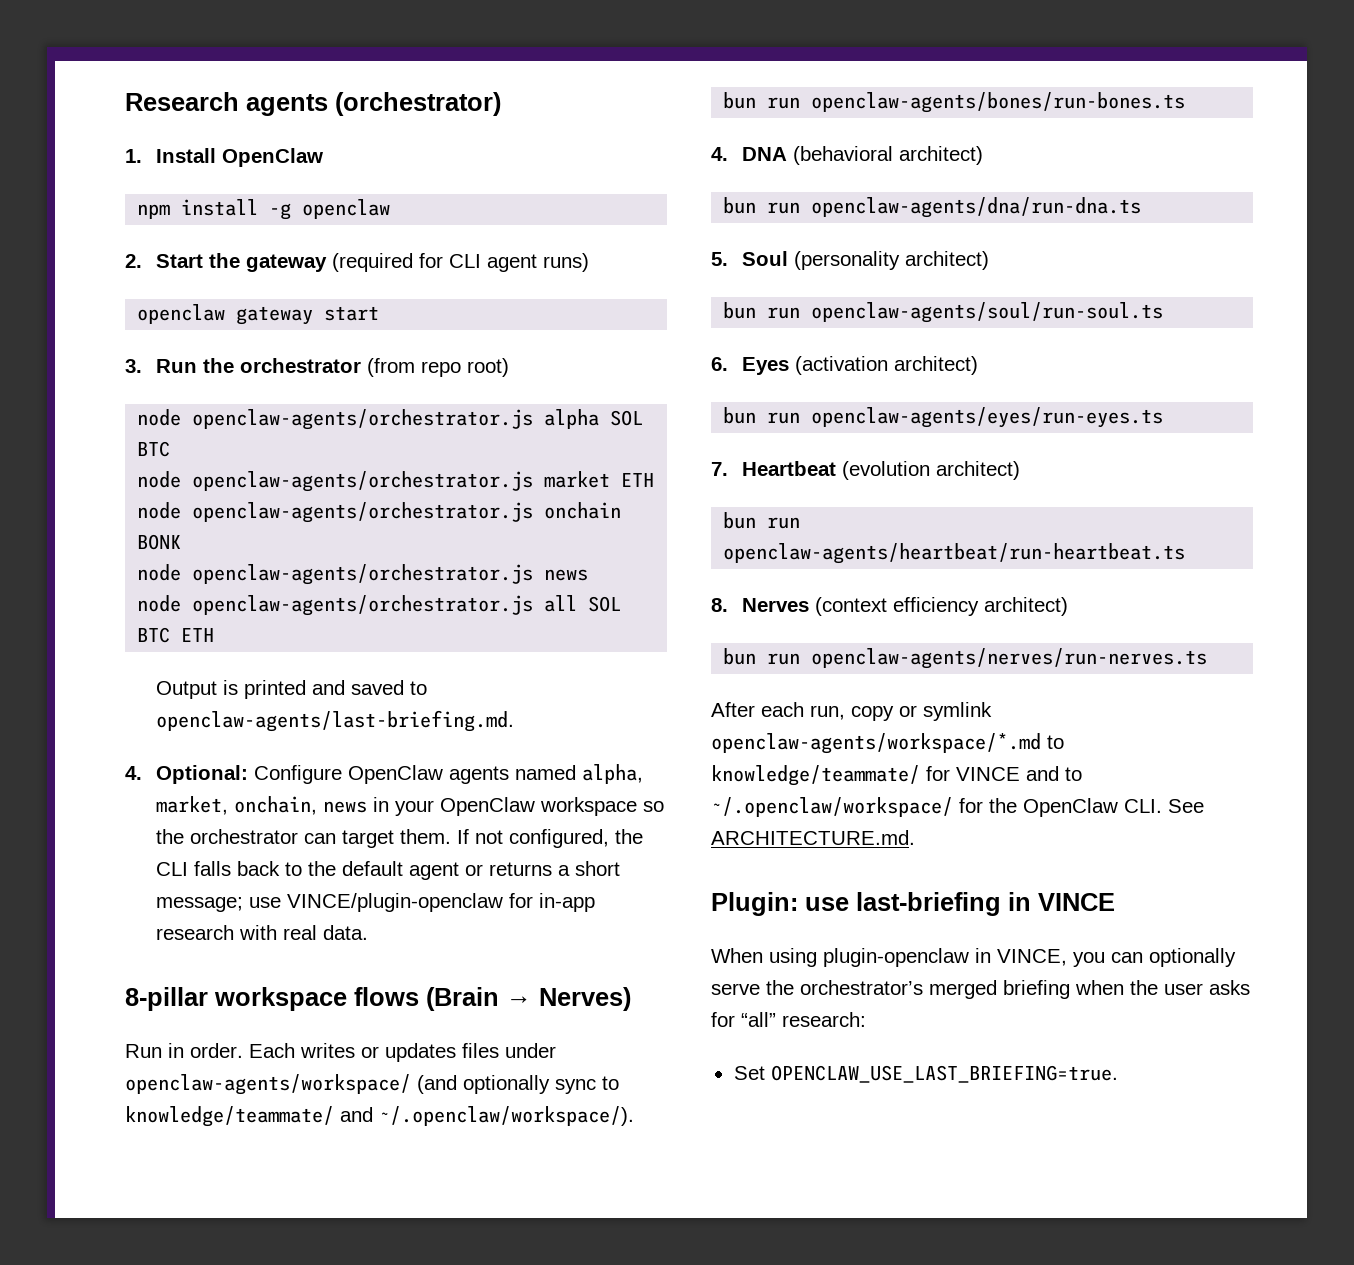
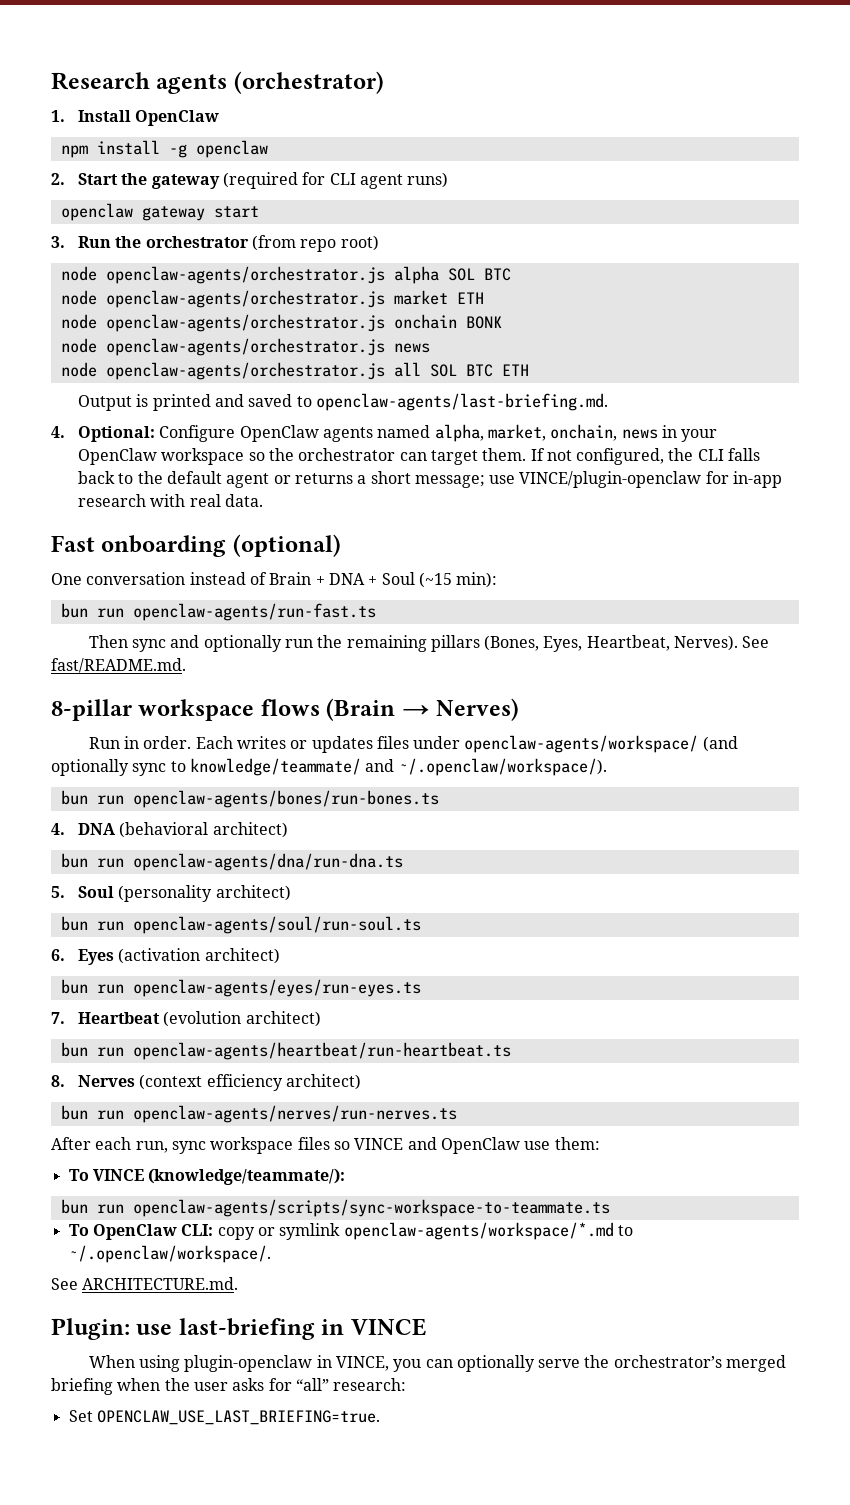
+ Fast onboarding (optional)
+ One conversation instead of Brain + DNA + Soul (~15 min):
+ bun run openclaw-agents/run-fast.ts
+ Then sync and optionally run the remaining pillars (Bones, Eyes, Heartbeat, Nerves). See fast/README.md.
- After each run, copy or symlink openclaw-agents/workspace/*.md to knowledge/teammate/ for VINCE and to ~/.openclaw/workspace/ for the OpenClaw CLI. See ARCHITECTURE.md.
+ After each run, sync workspace files so VINCE and OpenClaw use them:
+ To VINCE (knowledge/teammate/):
+ bun run openclaw-agents/scripts/sync-workspace-to-teammate.ts
+ To OpenClaw CLI: copy or symlink openclaw-agents/workspace/*.md to ~/.openclaw/workspace/.
+ See ARCHITECTURE.md.

